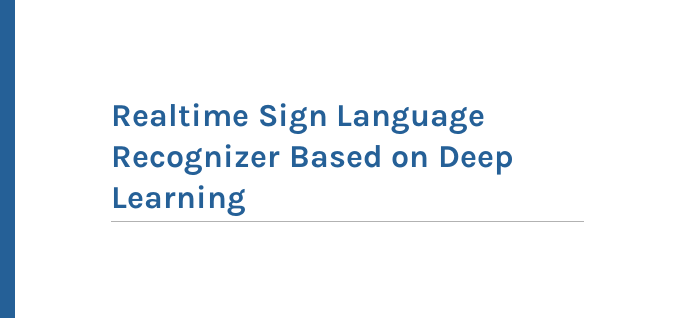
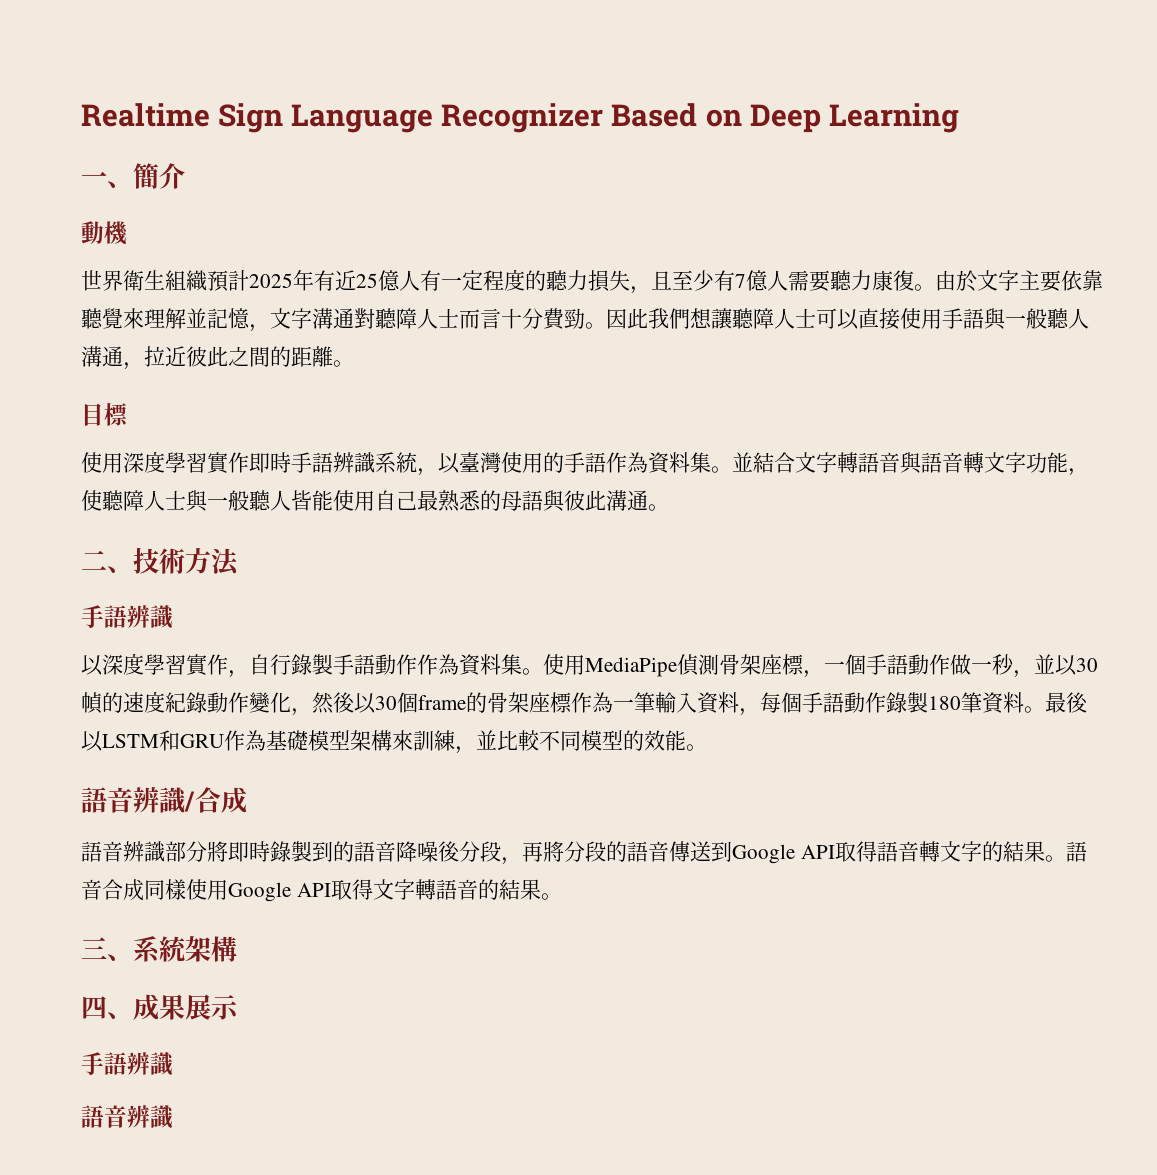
+ 一、簡介
+ 動機
+ 世界衛生組織預計2025年有近25億人有一定程度的聽力損失，且至少有7億人需要聽力康復。由於文字主要依靠聽覺來理解並記憶，文字溝通對聽障人士而言十分費勁。因此我們想讓聽障人士可以直接使用手語與一般聽人溝通，拉近彼此之間的距離。
+ 目標
+ 使用深度學習實作即時手語辨識系統，以臺灣使用的手語作為資料集。並結合文字轉語音與語音轉文字功能，使聽障人士與一般聽人皆能使用自己最熟悉的母語與彼此溝通。
+ 二、技術方法
+ 手語辨識
+ 以深度學習實作，自行錄製手語動作作為資料集。使用MediaPipe偵測骨架座標，一個手語動作做一秒，並以30幀的速度紀錄動作變化，然後以30個frame的骨架座標作為一筆輸入資料，每個手語動作錄製180筆資料。最後以LSTM和GRU作為基礎模型架構來訓練，並比較不同模型的效能。
+ 語音辨識/合成
+ 語音辨識部分將即時錄製到的語音降噪後分段，再將分段的語音傳送到Google API取得語音轉文字的結果。語音合成同樣使用Google API取得文字轉語音的結果。
+ 三、系統架構
+ 四、成果展示
+ 手語辨識
+ 語音辨識

